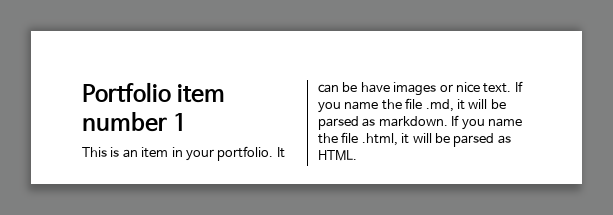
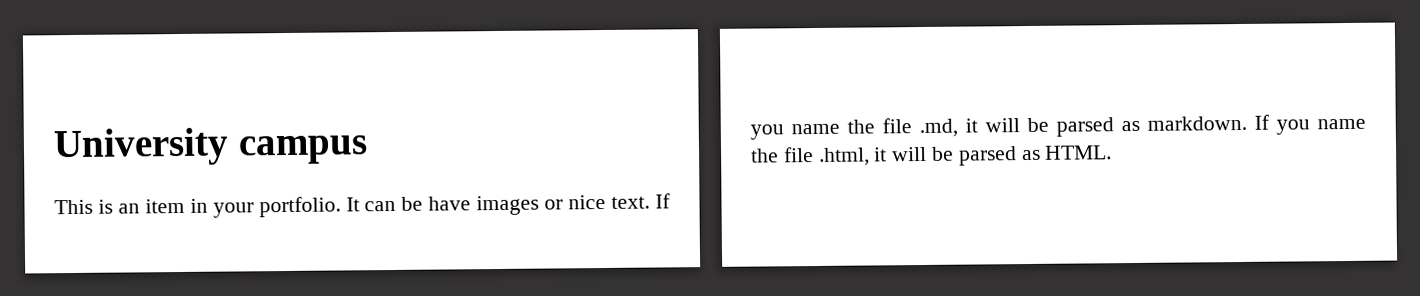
- Portfolio item number 1
+ University campus

